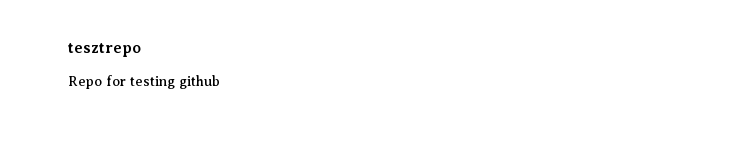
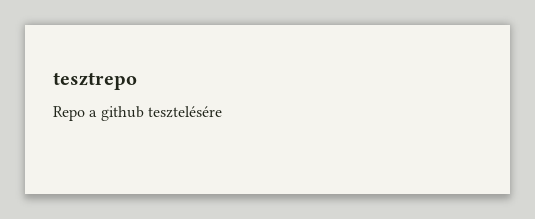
- Repo for testing github
+ Repo a github tesztelésére

